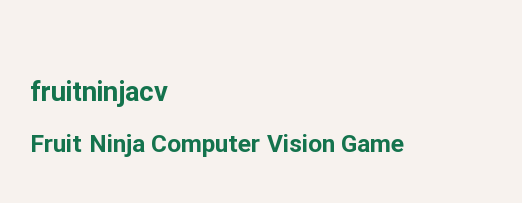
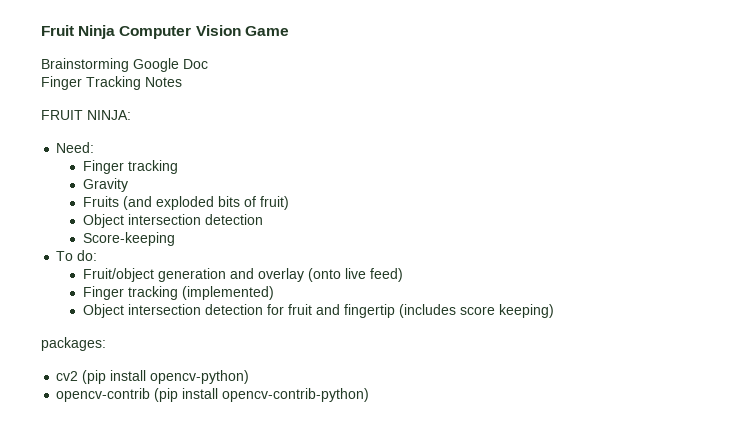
- fruitninjacv
+ Brainstorming Google Doc
+ Finger Tracking Notes
+ FRUIT NINJA:
+ Need:
+ Finger tracking
+ Gravity
+ Fruits (and exploded bits of fruit)
+ Object intersection detection
+ Score-keeping
+ To do:
+ Fruit/object generation and overlay (onto live feed)
+ Finger tracking (implemented)
+ Object intersection detection for fruit and fingertip (includes score keeping)
+ packages:
+ cv2 (pip install opencv-python)
+ opencv-contrib (pip install opencv-contrib-python)

